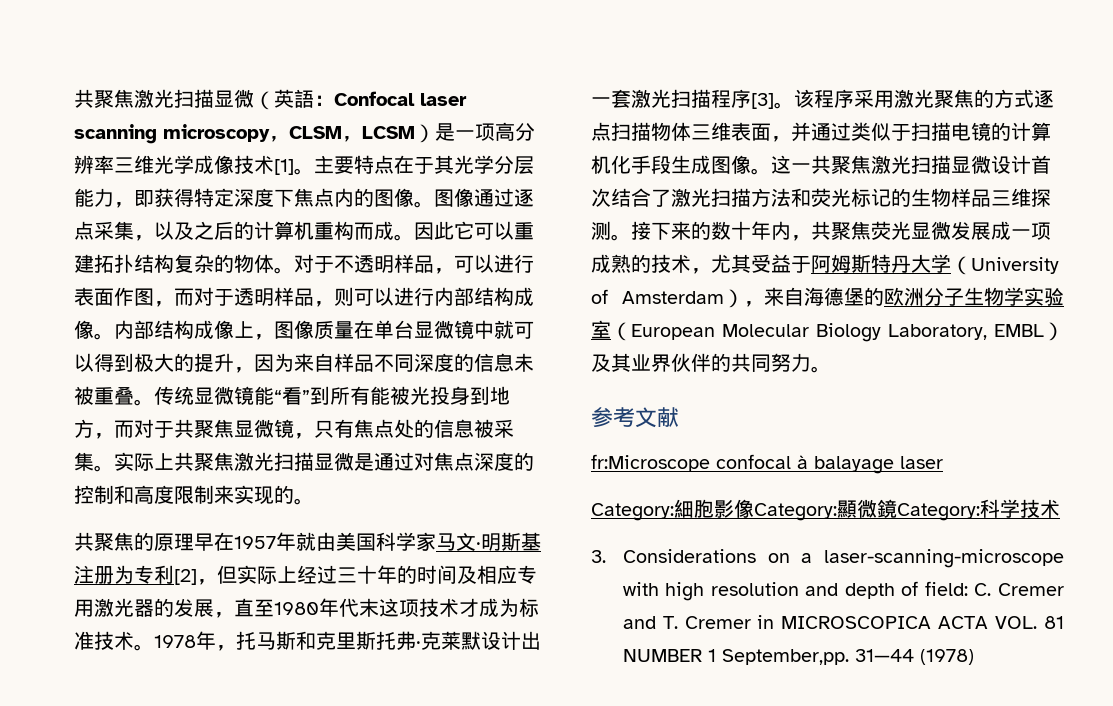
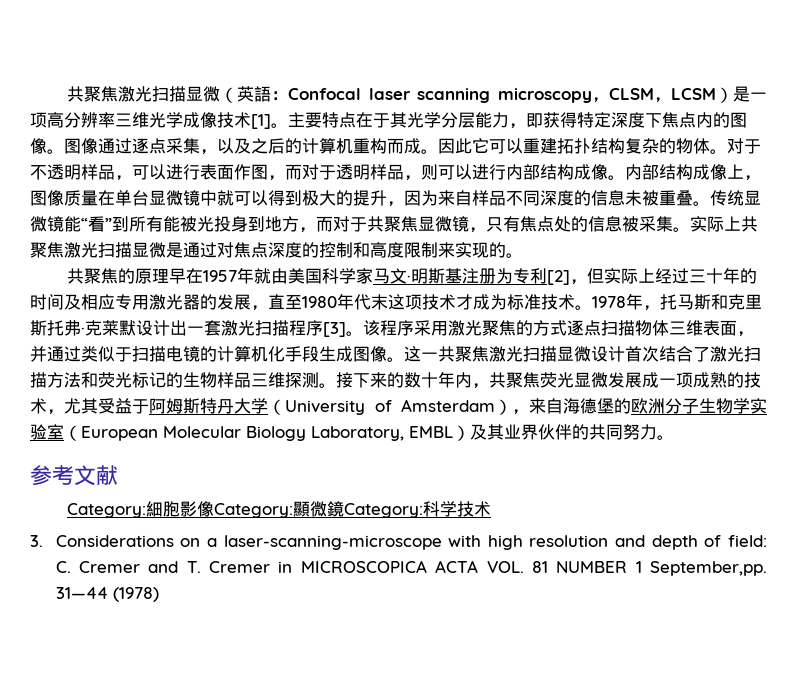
- fr:Microscope confocal à balayage laser

